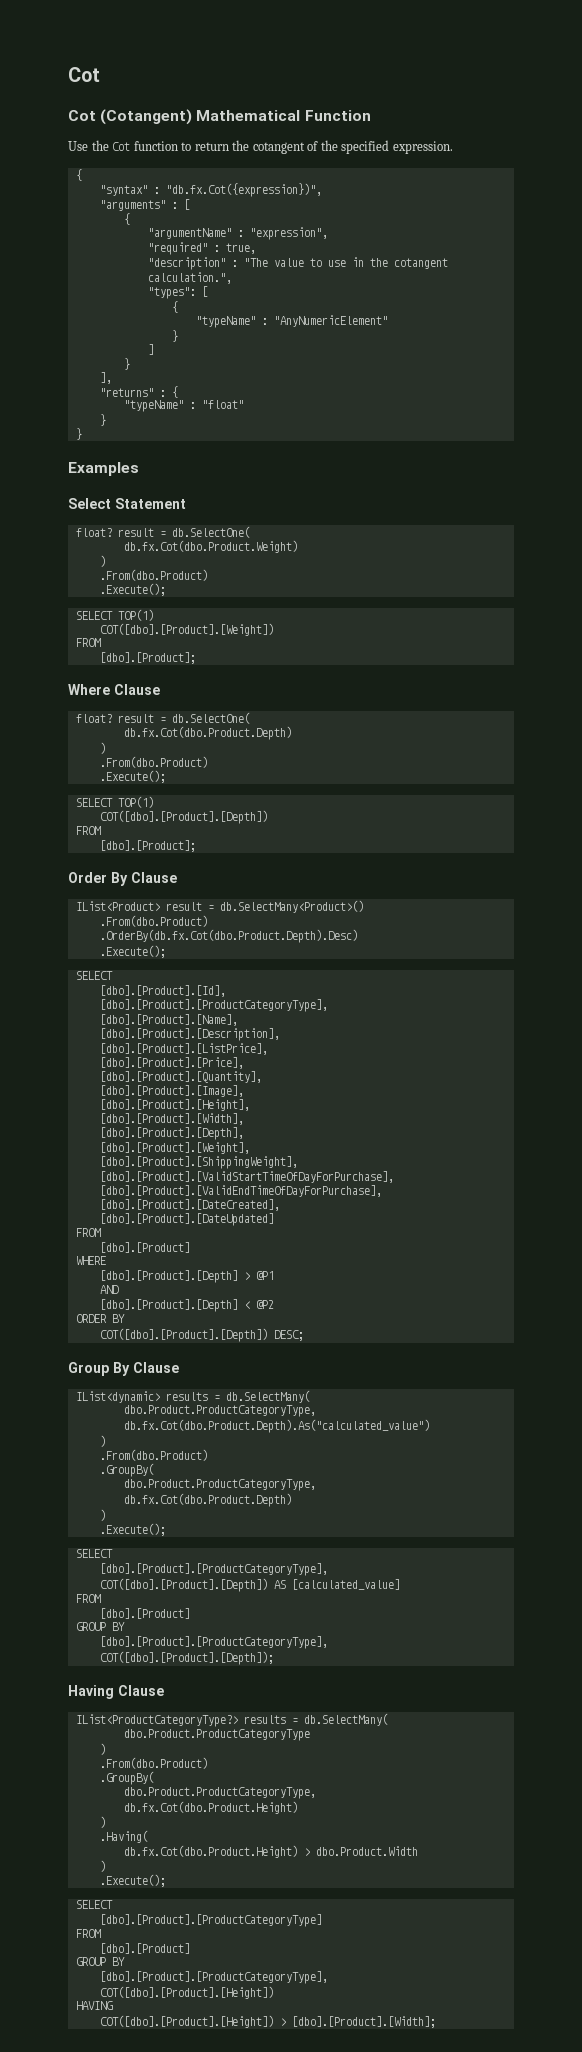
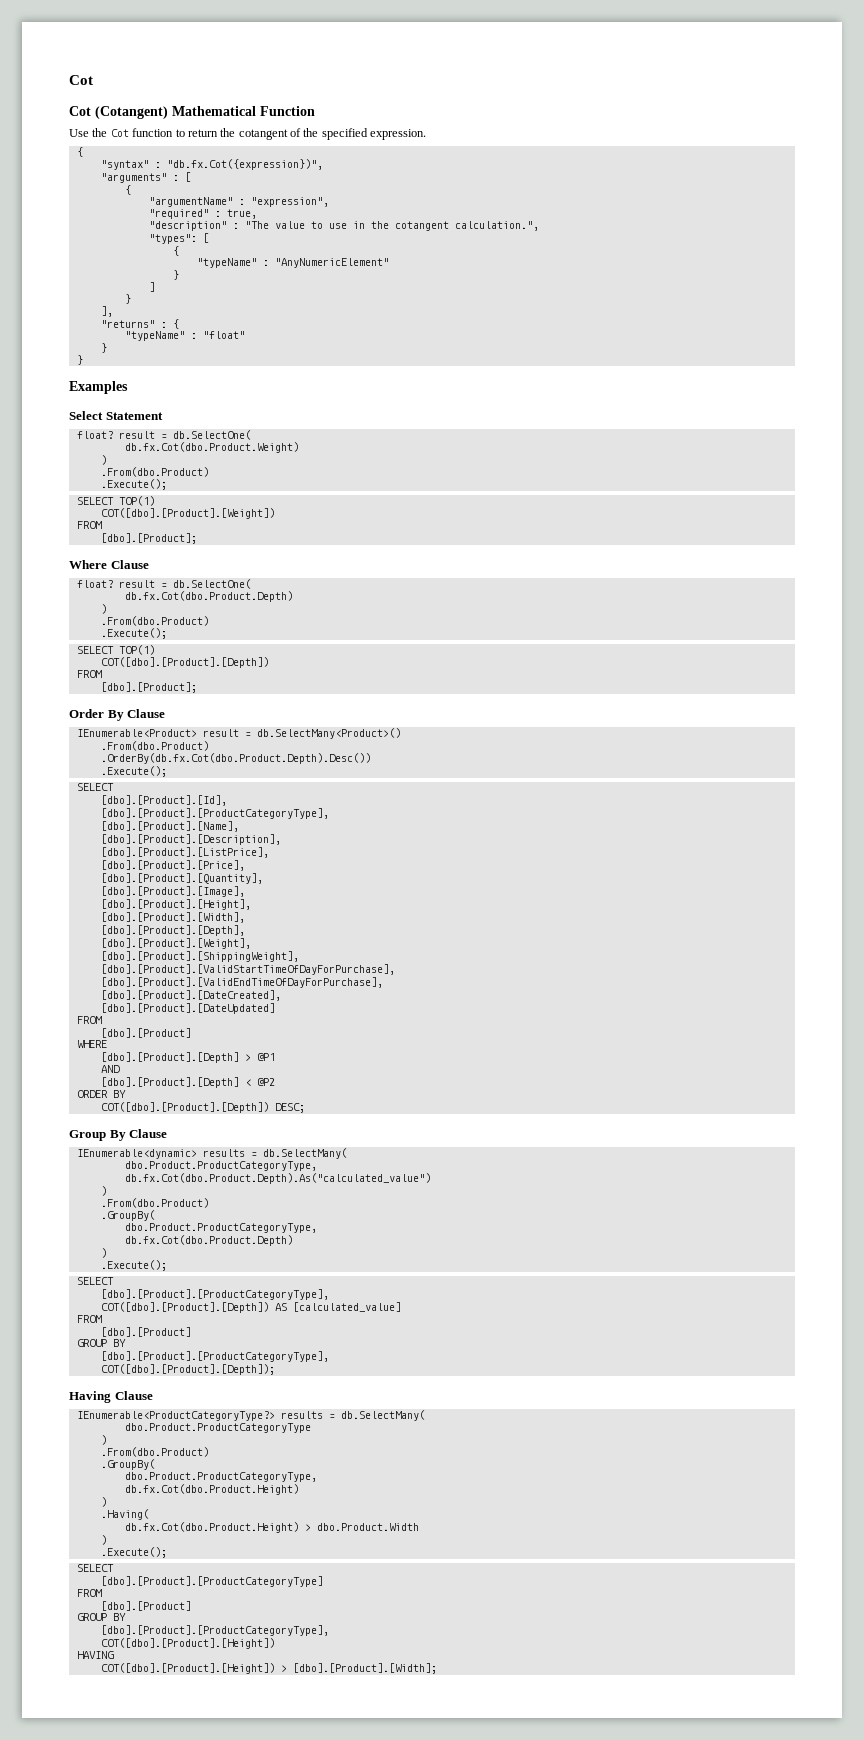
- IList<Product> result = db.SelectMany<Product>()
+ IEnumerable<Product> result = db.SelectMany<Product>()
- .OrderBy(db.fx.Cot(dbo.Product.Depth).Desc)
+ .OrderBy(db.fx.Cot(dbo.Product.Depth).Desc())
- IList<dynamic> results = db.SelectMany(
+ IEnumerable<dynamic> results = db.SelectMany(
- IList<ProductCategoryType?> results = db.SelectMany(
+ IEnumerable<ProductCategoryType?> results = db.SelectMany(

